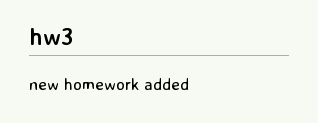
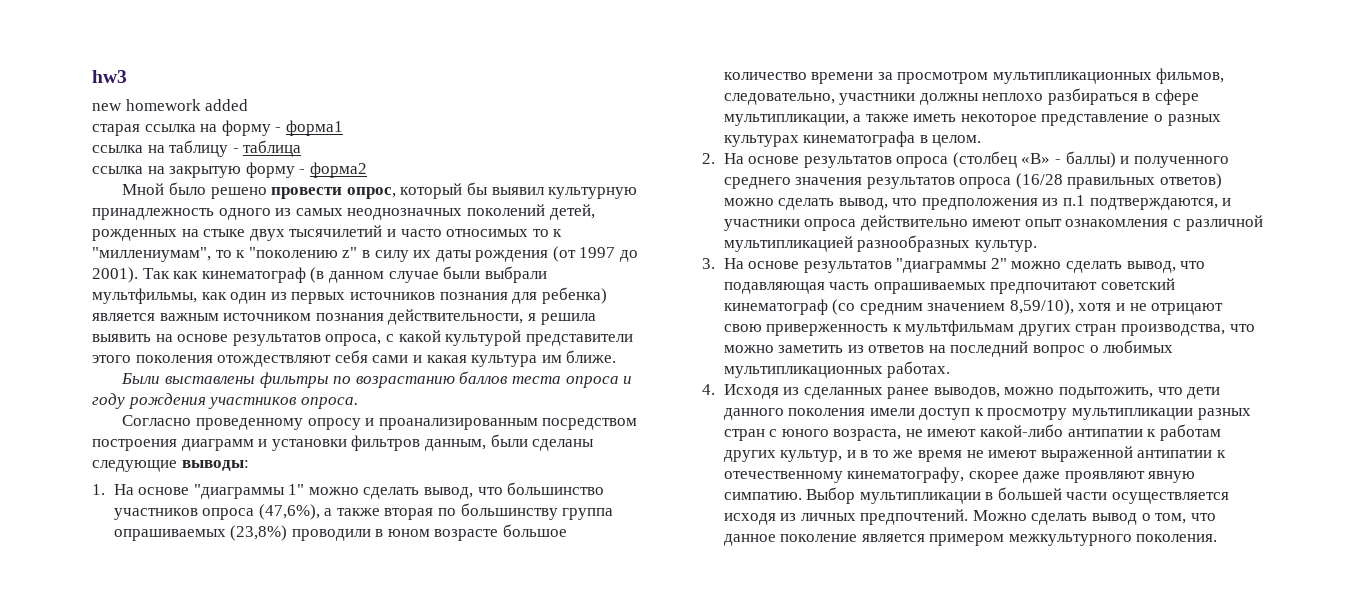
+ старая ссылка на форму - форма1
+ ссылка на таблицу - таблица
+ ссылка на закрытую форму - форма2
+ Мной было решено провести опрос, который бы выявил культурную принадлежность одного из самых неоднозначных поколений детей, рожденных на стыке двух тысячилетий и часто относимых то к "миллениумам", то к "поколению z" в силу их даты рождения (от 1997 до 2001). Так как кинематограф (в данном случае были выбрали мультфильмы, как один из первых источников познания для ребенка) является важным источником познания действительности, я решила выявить на основе результатов опроса, с какой культурой представители этого поколения отождествляют себя сами и какая культура им ближе.
+ Были выставлены фильтры по возрастанию баллов теста опроса и году рождения участников опроса.
+ Согласно проведенному опросу и проанализированным посредством построения диаграмм и установки фильтров данным, были сделаны следующие выводы:
+ 1. На основе "диаграммы 1" можно сделать вывод, что большинство участников опроса (47,6%), а также вторая по большинству группа опрашиваемых (23,8%) проводили в юном возрасте большое количество времени за просмотром мультипликационных фильмов, следовательно, участники должны неплохо разбираться в сфере мультипликации, а также иметь некоторое представление о разных культурах кинематографа в целом.
+ 2. На основе результатов опроса (столбец «B» - баллы) и полученного среднего значения результатов опроса (16/28 правильных ответов) можно сделать вывод, что предположения из п.1 подтверждаются, и участники опроса действительно имеют опыт ознакомления с различной мультипликацией разнообразных культур.
+ 3. На основе результатов "диаграммы 2" можно сделать вывод, что подавляющая часть опрашиваемых предпочитают советский кинематограф (со средним значением 8,59/10), хотя и не отрицают свою приверженность к мультфильмам других стран производства, что можно заметить из ответов на последний вопрос о любимых мультипликационных работах.
+ 4. Исходя из сделанных ранее выводов, можно подытожить, что дети данного поколения имели доступ к просмотру мультипликации разных стран с юного возраста, не имеют какой-либо антипатии к работам других культур, и в то же время не имеют выраженной антипатии к отечественному кинематографу, скорее даже проявляют явную симпатию. Выбор мультипликации в большей части осуществляется исходя из личных предпочтений. Можно сделать вывод о том, что данное поколение является примером межкультурного поколения.

